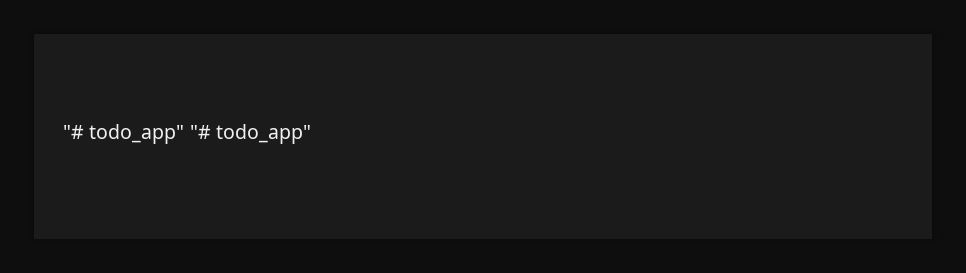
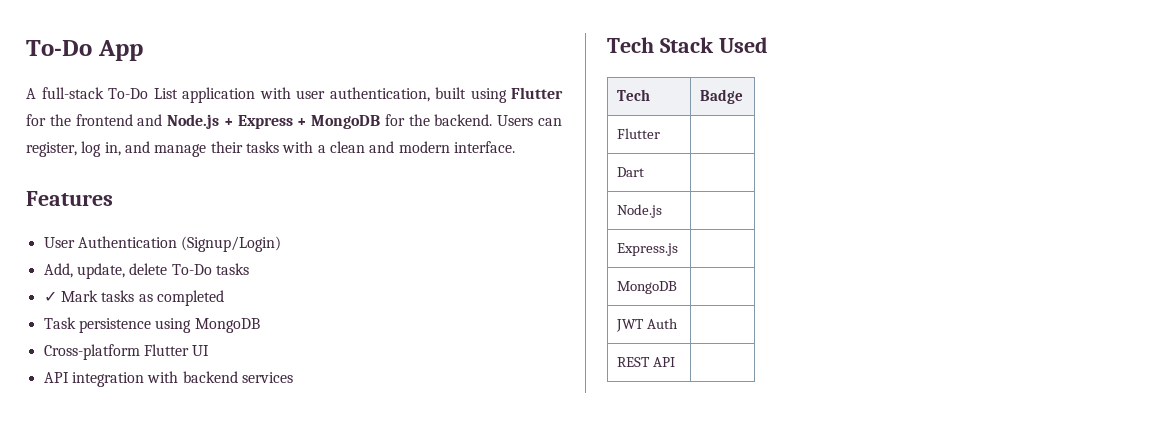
- "# todo_app" "# todo_app"
+ To-Do App
+ A full-stack To-Do List application with user authentication, built using Flutter for the frontend and Node.js + Express + MongoDB for the backend. Users can register, log in, and manage their tasks with a clean and modern interface.
+ Features
+ User Authentication (Signup/Login)
+ Add, update, delete To-Do tasks
+ ✓ Mark tasks as completed
+ Task persistence using MongoDB
+ Cross-platform Flutter UI
+ API integration with backend services
+ Tech Stack Used
+ Tech | Badge
+ Flutter |
+ Dart |
+ Node.js |
+ Express.js |
+ MongoDB |
+ JWT Auth |
+ REST API |

